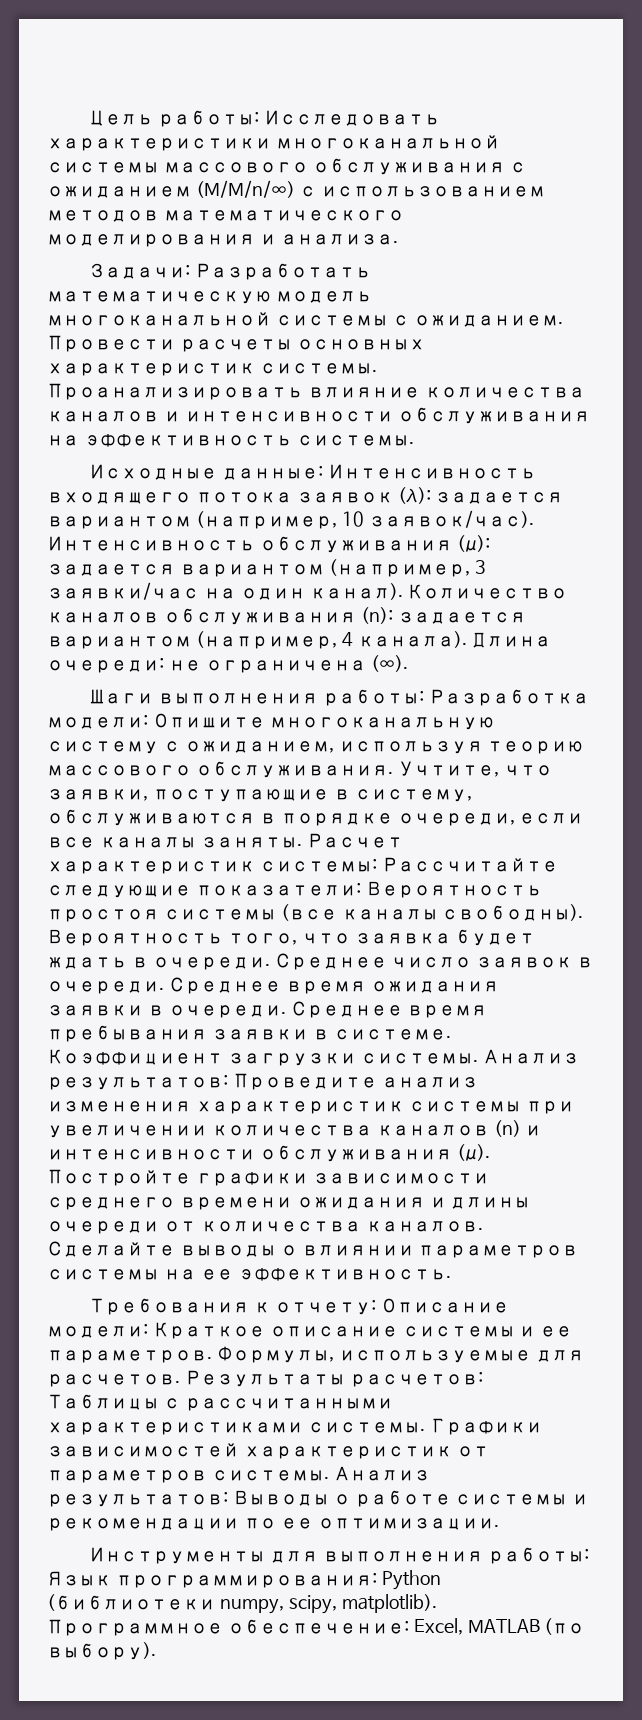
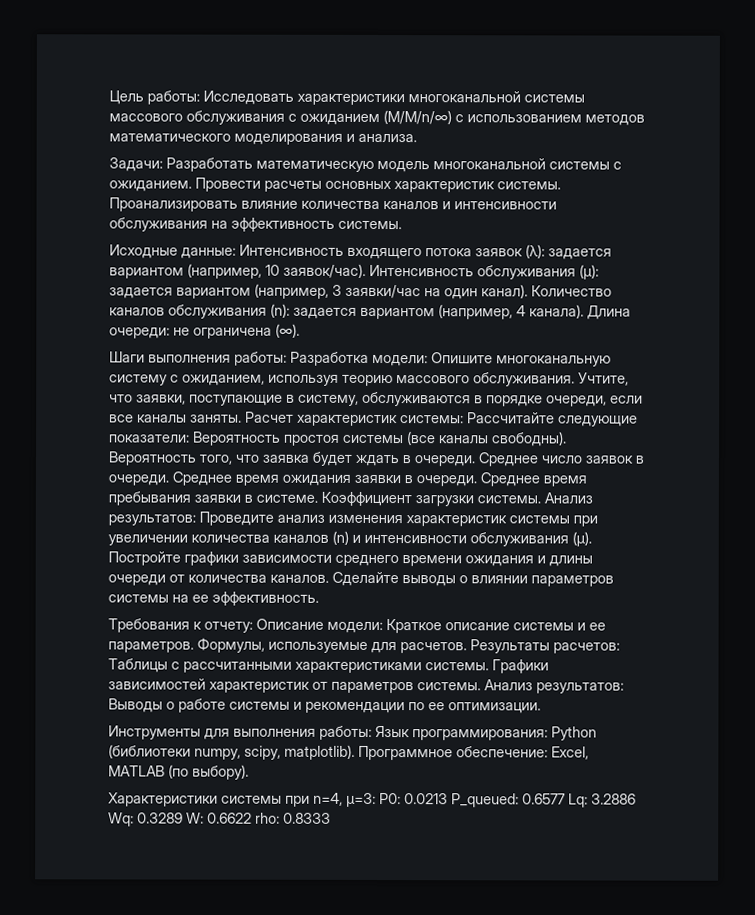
+ Характеристики системы при n=4, μ=3: P0: 0.0213 P_queued: 0.6577 Lq: 3.2886 Wq: 0.3289 W: 0.6622 rho: 0.8333

